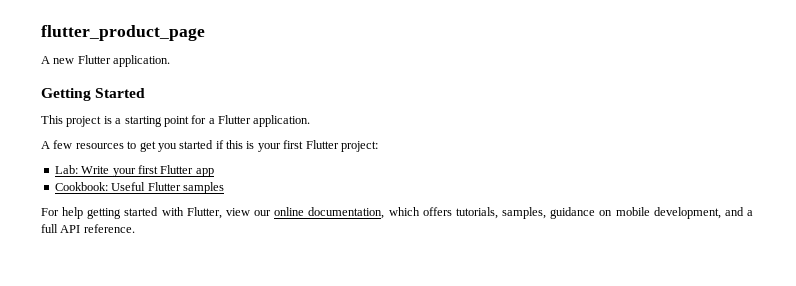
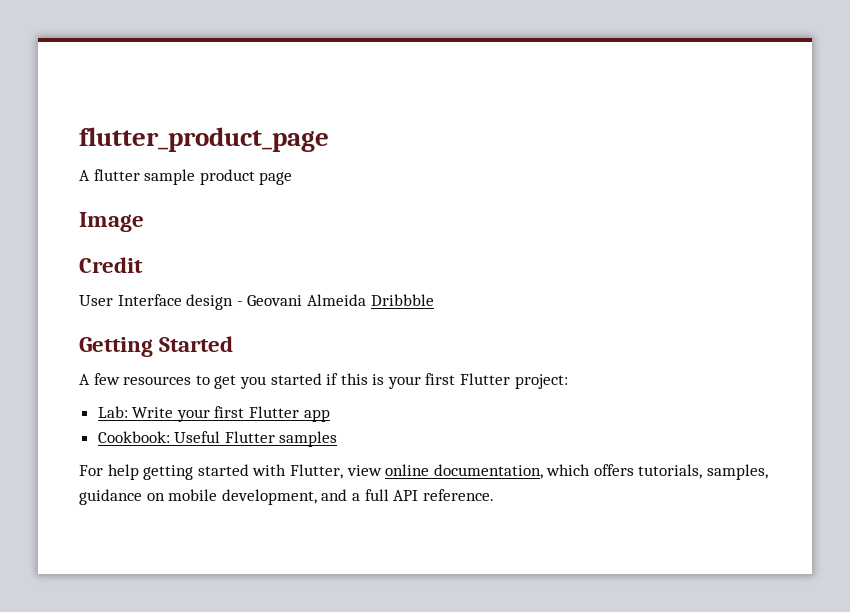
- A new Flutter application.
+ A flutter sample product page
+ Image
+ Credit
+ User Interface design - Geovani Almeida Dribbble
  Getting Started
- This project is a starting point for a Flutter application.
- For help getting started with Flutter, view our online documentation, which offers tutorials, samples, guidance on mobile development, and a full API reference.
+ For help getting started with Flutter, view online documentation, which offers tutorials, samples, guidance on mobile development, and a full API reference.

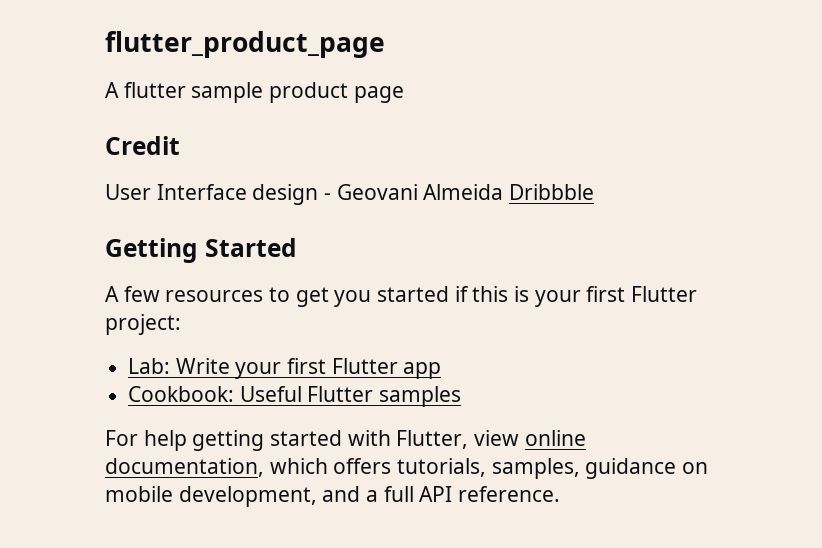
- Image

